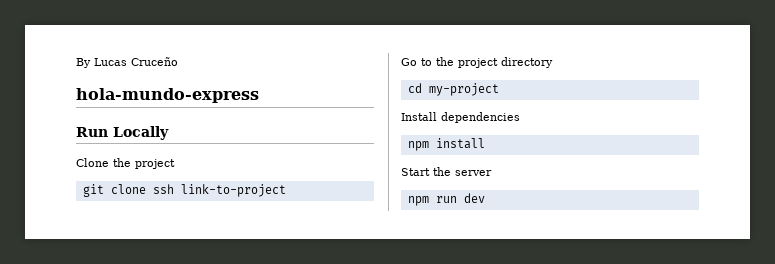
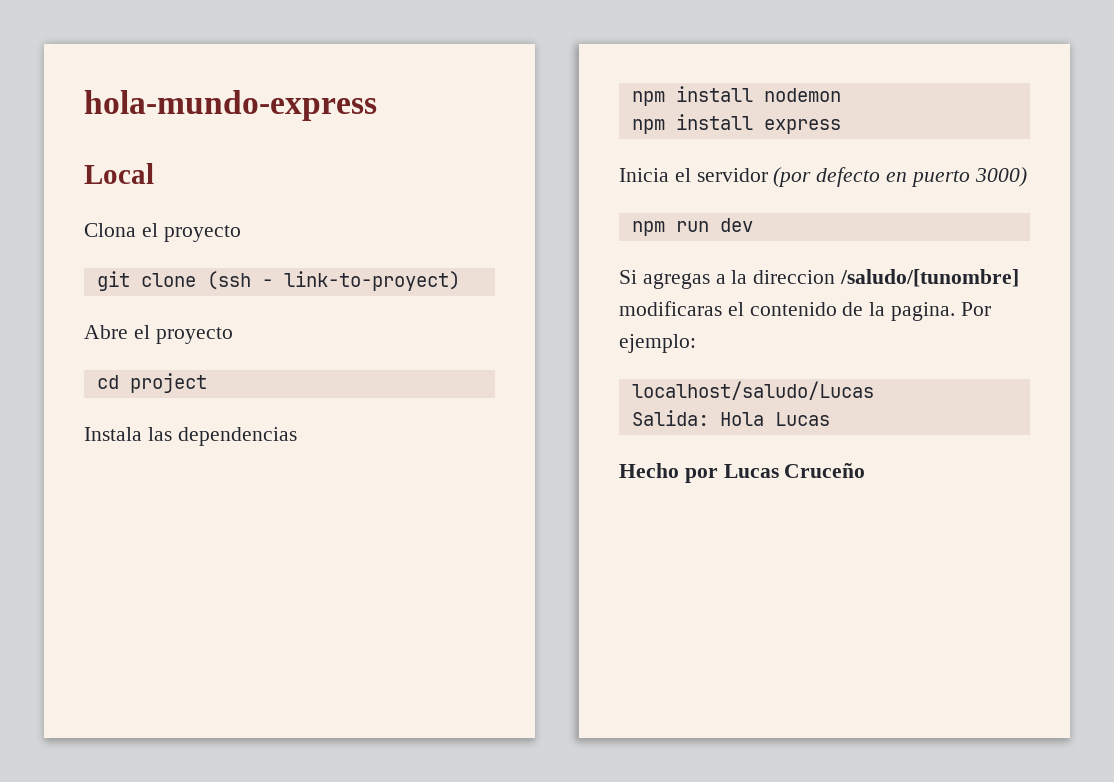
- By Lucas Cruceño
  hola-mundo-express
- Run Locally
- Clone the project
- git clone ssh link-to-project
- Go to the project directory
- cd my-project
- Install dependencies
- npm install
- Start the server
+ Local
+ Clona el proyecto
+ git clone (ssh - link-to-proyect)
+ Abre el proyecto
+ cd project
+ Instala las dependencias
+ npm install nodemon
+ npm install express
+ Inicia el servidor (por defecto en puerto 3000)
  npm run dev
+ Si agregas a la direccion /saludo/[tunombre] modificaras el contenido de la pagina. Por ejemplo:
+ localhost/saludo/Lucas
+ Salida: Hola Lucas
+ Hecho por Lucas Cruceño

